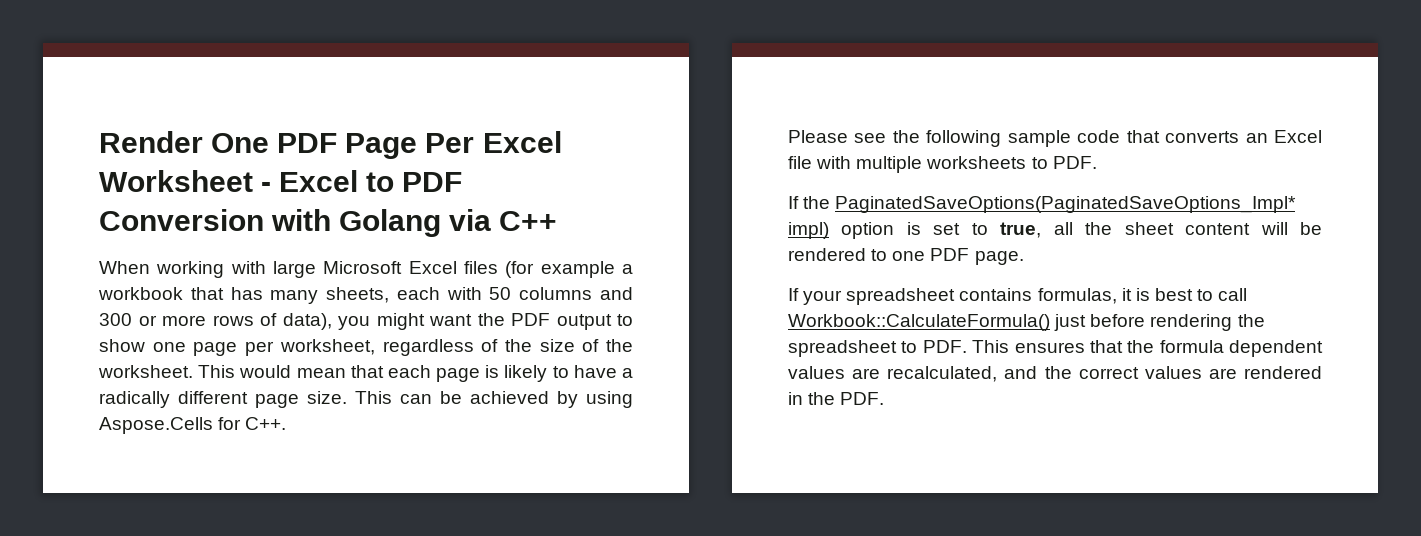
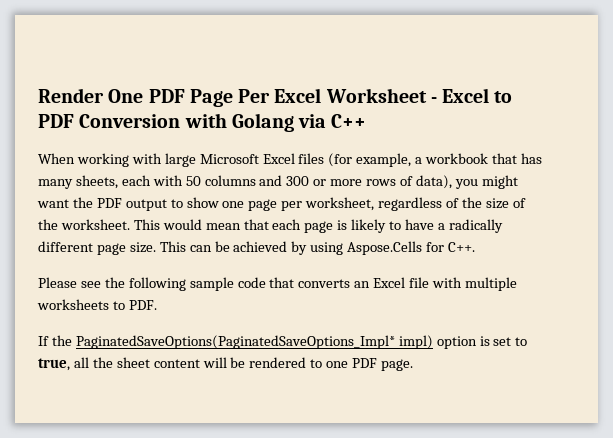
- When working with large Microsoft Excel files (for example a workbook that has many sheets, each with 50 columns and 300 or more rows of data), you might want the PDF output to show one page per worksheet, regardless of the size of the worksheet.
+ When working with large Microsoft Excel files (for example, a workbook that has many sheets, each with 50 columns and 300 or more rows of data), you might want the PDF output to show one page per worksheet, regardless of the size of the worksheet.
- If your spreadsheet contains formulas, it is best to call Workbook::CalculateFormula() just before rendering the spreadsheet to PDF. This ensures that the formula dependent values are recalculated, and the correct values are rendered in the PDF.

